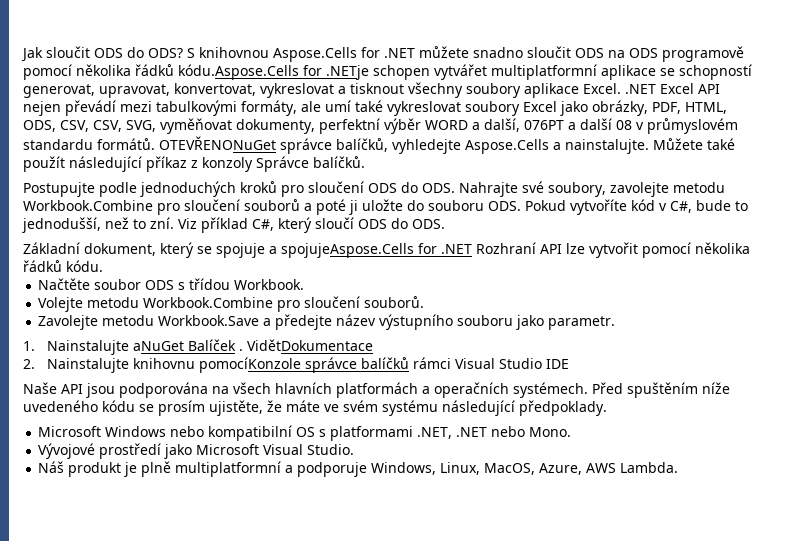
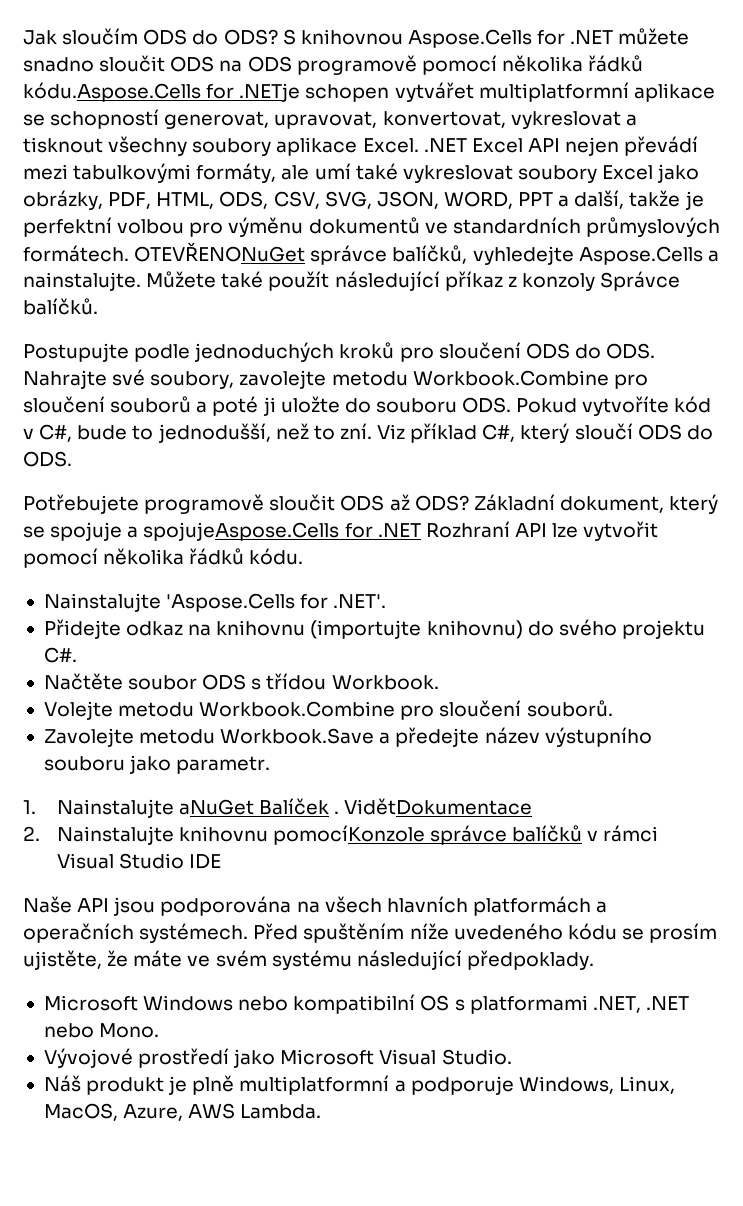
- Jak sloučit ODS do ODS?
+ Jak sloučím ODS do ODS?
- S knihovnou Aspose.Cells for .NET můžete snadno sloučit ODS na ODS programově pomocí několika řádků kódu.Aspose.Cells for .NETje schopen vytvářet multiplatformní aplikace se schopností generovat, upravovat, konvertovat, vykreslovat a tisknout všechny soubory aplikace Excel. .NET Excel API nejen převádí mezi tabulkovými formáty, ale umí také vykreslovat soubory Excel jako obrázky, PDF, HTML, ODS, CSV, CSV, SVG, vyměňovat dokumenty, perfektní výběr WORD a další, 076PT a další 08 v průmyslovém standardu formátů.
+ S knihovnou Aspose.Cells for .NET můžete snadno sloučit ODS na ODS programově pomocí několika řádků kódu.Aspose.Cells for .NETje schopen vytvářet multiplatformní aplikace se schopností generovat, upravovat, konvertovat, vykreslovat a tisknout všechny soubory aplikace Excel. .NET Excel API nejen převádí mezi tabulkovými formáty, ale umí také vykreslovat soubory Excel jako obrázky, PDF, HTML, ODS, CSV, SVG, JSON, WORD, PPT a další, takže je perfektní volbou pro výměnu dokumentů ve standardních průmyslových formátech.
+ Potřebujete programově sloučit ODS až ODS?
+ Nainstalujte 'Aspose.Cells for .NET'.
+ Přidejte odkaz na knihovnu (importujte knihovnu) do svého projektu C#.
- 2. Nainstalujte knihovnu pomocíKonzole správce balíčků rámci Visual Studio IDE
+ 2. Nainstalujte knihovnu pomocíKonzole správce balíčků v rámci Visual Studio IDE

